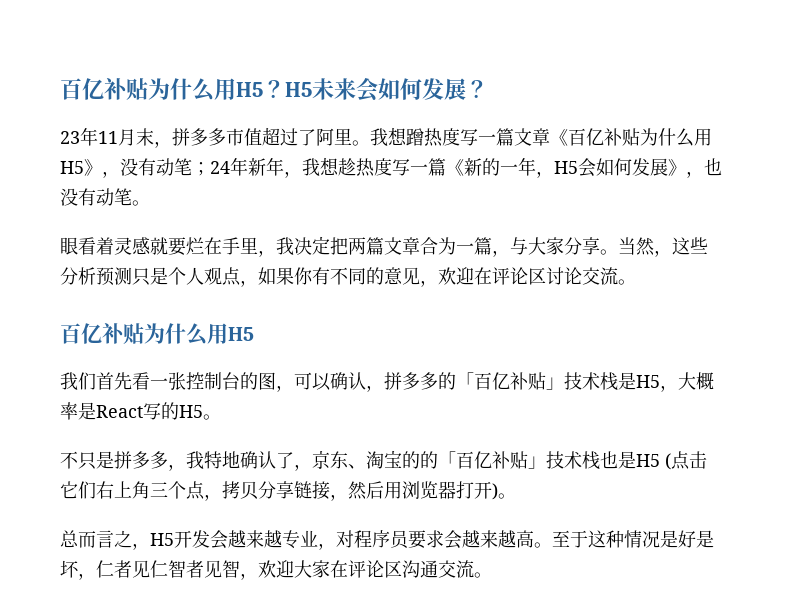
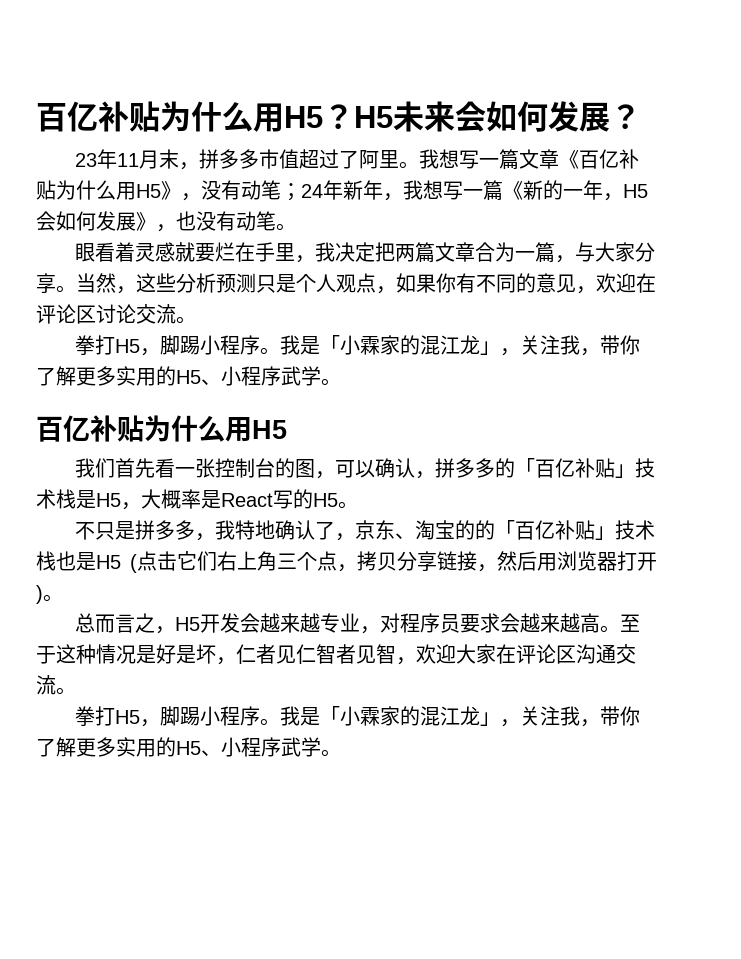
- 我想蹭热度写一篇文章《百亿补贴为什么用H5》，没有动笔；24年新年，我想趁热度写一篇《新的一年，H5会如何发展》，也没有动笔。
+ 我想写一篇文章《百亿补贴为什么用H5》，没有动笔；24年新年，我想写一篇《新的一年，H5会如何发展》，也没有动笔。
  当然，这些分析预测只是个人观点，如果你有不同的意见，欢迎在评论区讨论交流。
+ 拳打H5，脚踢小程序。我是「小霖家的混江龙」，关注我，带你了解更多实用的H5、小程序武学。
  至于这种情况是好是坏，仁者见仁智者见智，欢迎大家在评论区沟通交流。
+ 拳打H5，脚踢小程序。我是「小霖家的混江龙」，关注我，带你了解更多实用的H5、小程序武学。

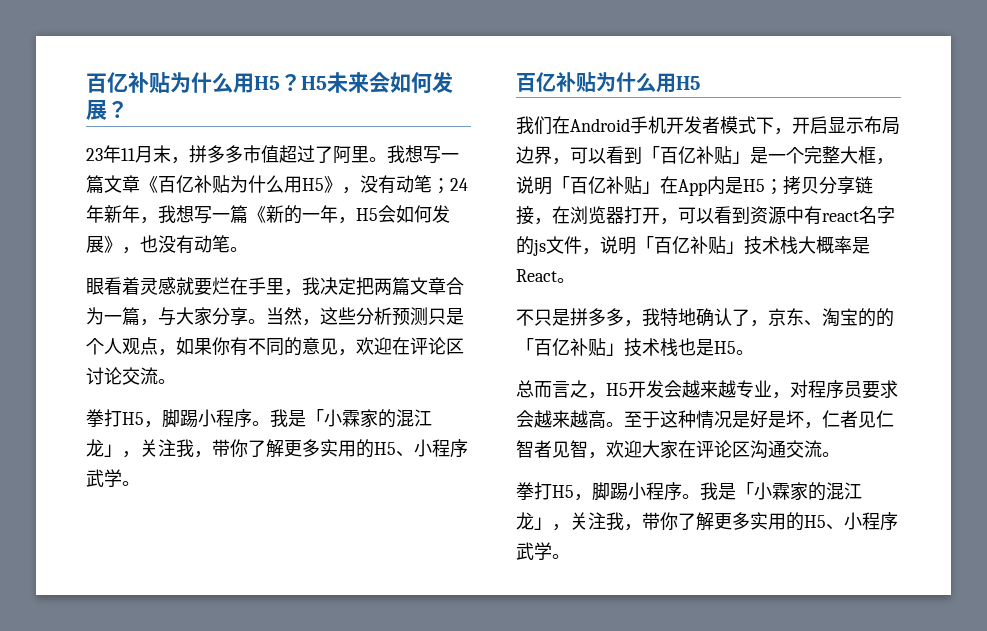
- 我们首先看一张控制台的图，可以确认，拼多多的「百亿补贴」技术栈是H5，大概率是React写的H5。
+ 我们在Android手机开发者模式下，开启显示布局边界，可以看到「百亿补贴」是一个完整大框，说明「百亿补贴」在App内是H5；拷贝分享链接，在浏览器打开，可以看到资源中有react名字的js文件，说明「百亿补贴」技术栈大概率是React。
- 不只是拼多多，我特地确认了，京东、淘宝的的「百亿补贴」技术栈也是H5 (点击它们右上角三个点，拷贝分享链接，然后用浏览器打开)。
+ 不只是拼多多，我特地确认了，京东、淘宝的的「百亿补贴」技术栈也是H5。

